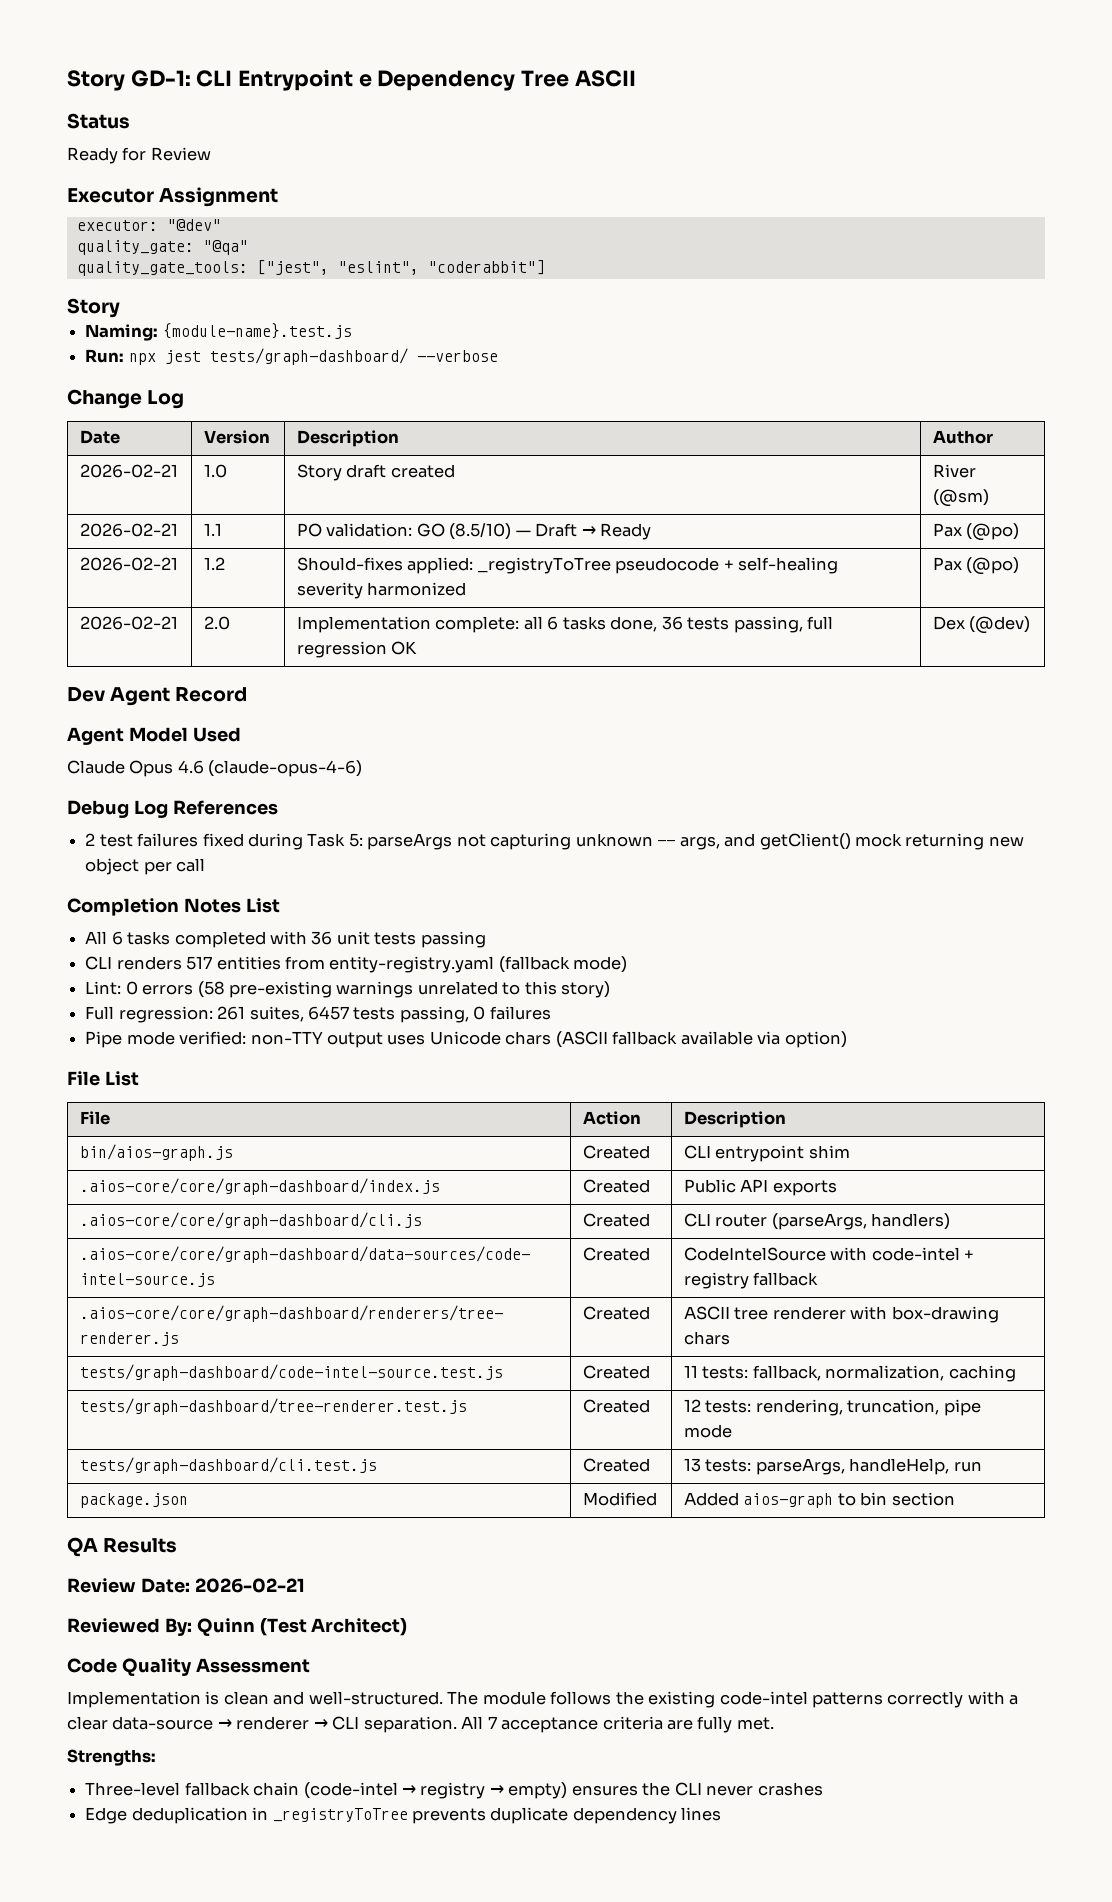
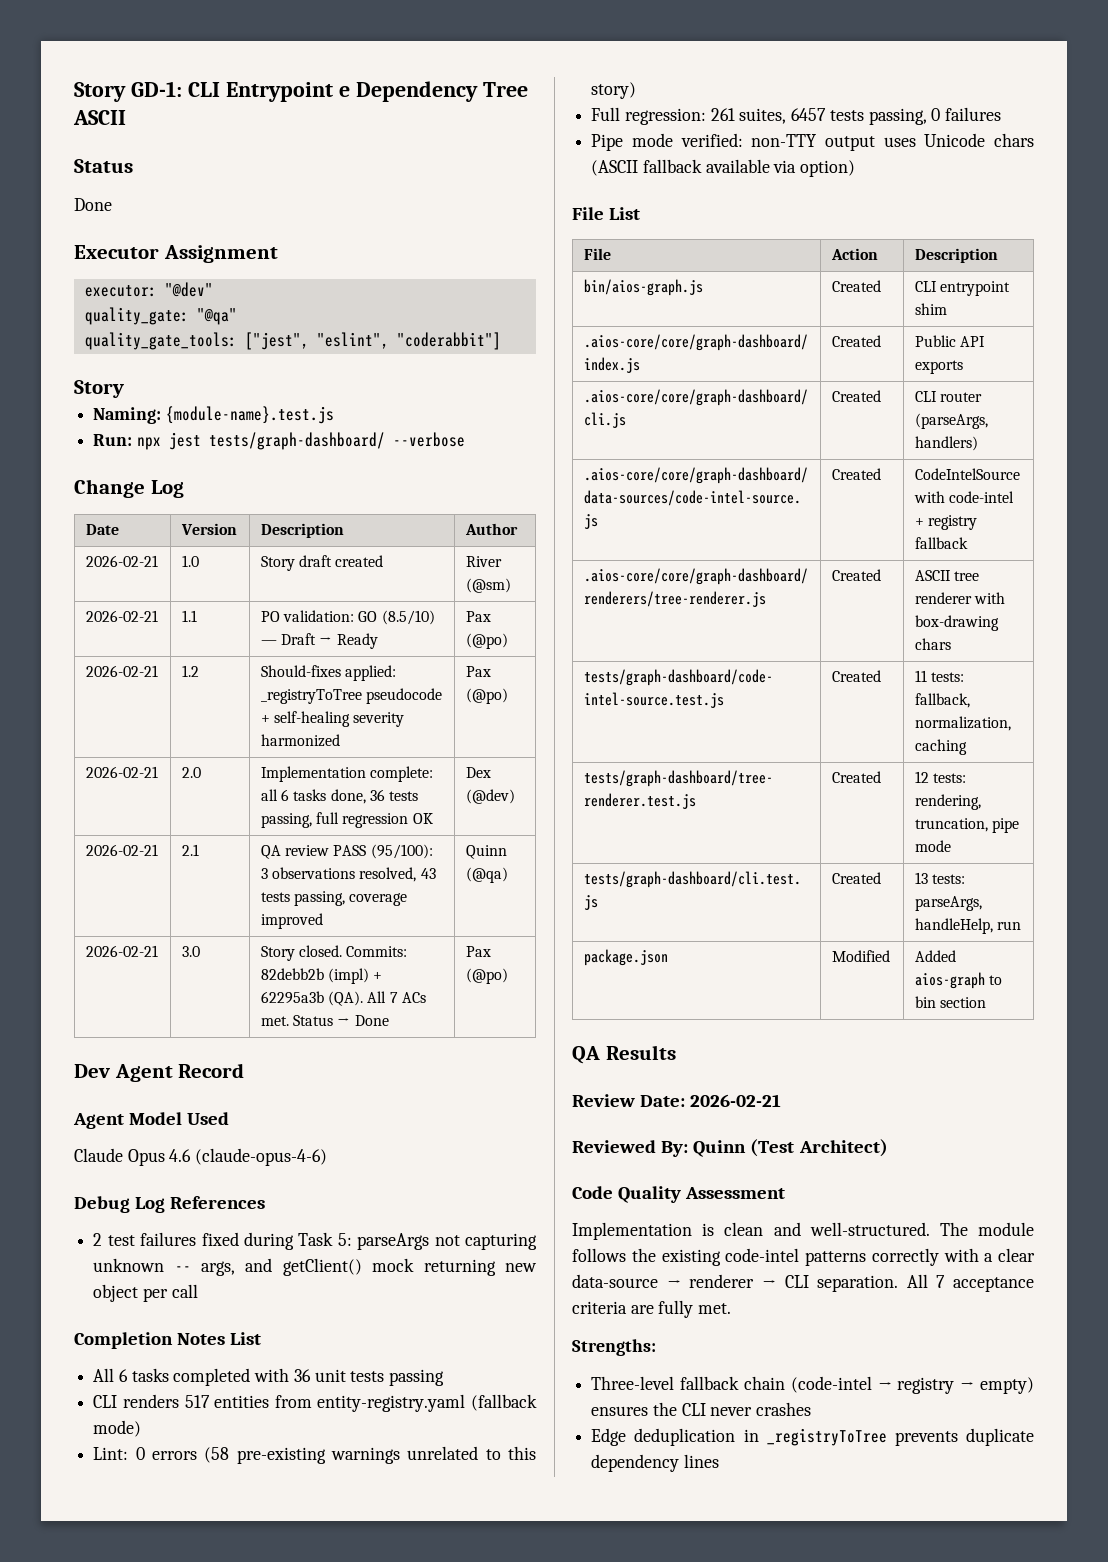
  Story GD-1: CLI Entrypoint e Dependency Tree ASCII
  Status
- Ready for Review
+ Done
+ 2026-02-21 | 2.1 | QA review PASS (95/100): 3 observations resolved, 43 tests passing, coverage improved | Quinn (@qa)
+ 2026-02-21 | 3.0 | Story closed. Commits: 82debb2b (impl) + 62295a3b (QA). All 7 ACs met. Status → Done | Pax (@po)

